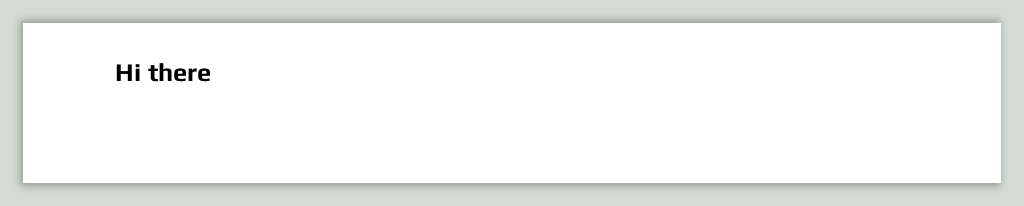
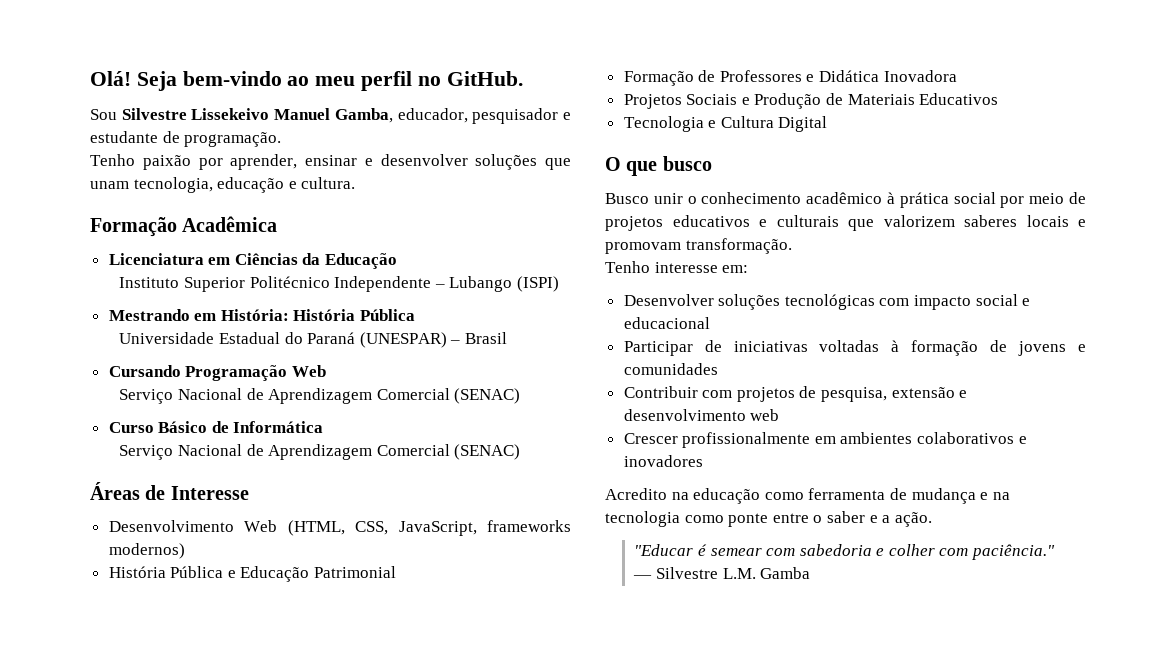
- Hi there
+ Olá! Seja bem-vindo ao meu perfil no GitHub.
+ Sou Silvestre Lissekeivo Manuel Gamba, educador, pesquisador e estudante de programação.
+ Tenho paixão por aprender, ensinar e desenvolver soluções que unam tecnologia, educação e cultura.
+ Formação Acadêmica
+ Licenciatura em Ciências da Educação
+ Instituto Superior Politécnico Independente – Lubango (ISPI)
+ Mestrando em História: História Pública
+ Universidade Estadual do Paraná (UNESPAR) – Brasil
+ Cursando Programação Web
+ Serviço Nacional de Aprendizagem Comercial (SENAC)
+ Curso Básico de Informática
+ Serviço Nacional de Aprendizagem Comercial (SENAC)
+ Áreas de Interesse
+ Desenvolvimento Web (HTML, CSS, JavaScript, frameworks modernos)
+ História Pública e Educação Patrimonial
+ Formação de Professores e Didática Inovadora
+ Projetos Sociais e Produção de Materiais Educativos
+ Tecnologia e Cultura Digital
+ O que busco
+ Busco unir o conhecimento acadêmico à prática social por meio de projetos educativos e culturais que valorizem saberes locais e promovam transformação.
+ Tenho interesse em:
+ Desenvolver soluções tecnológicas com impacto social e educacional
+ Participar de iniciativas voltadas à formação de jovens e comunidades
+ Contribuir com projetos de pesquisa, extensão e desenvolvimento web
+ Crescer profissionalmente em ambientes colaborativos e inovadores
+ Acredito na educação como ferramenta de mudança e na tecnologia como ponte entre o saber e a ação.
+ "Educar é semear com sabedoria e colher com paciência."
+ — Silvestre L.M. Gamba

